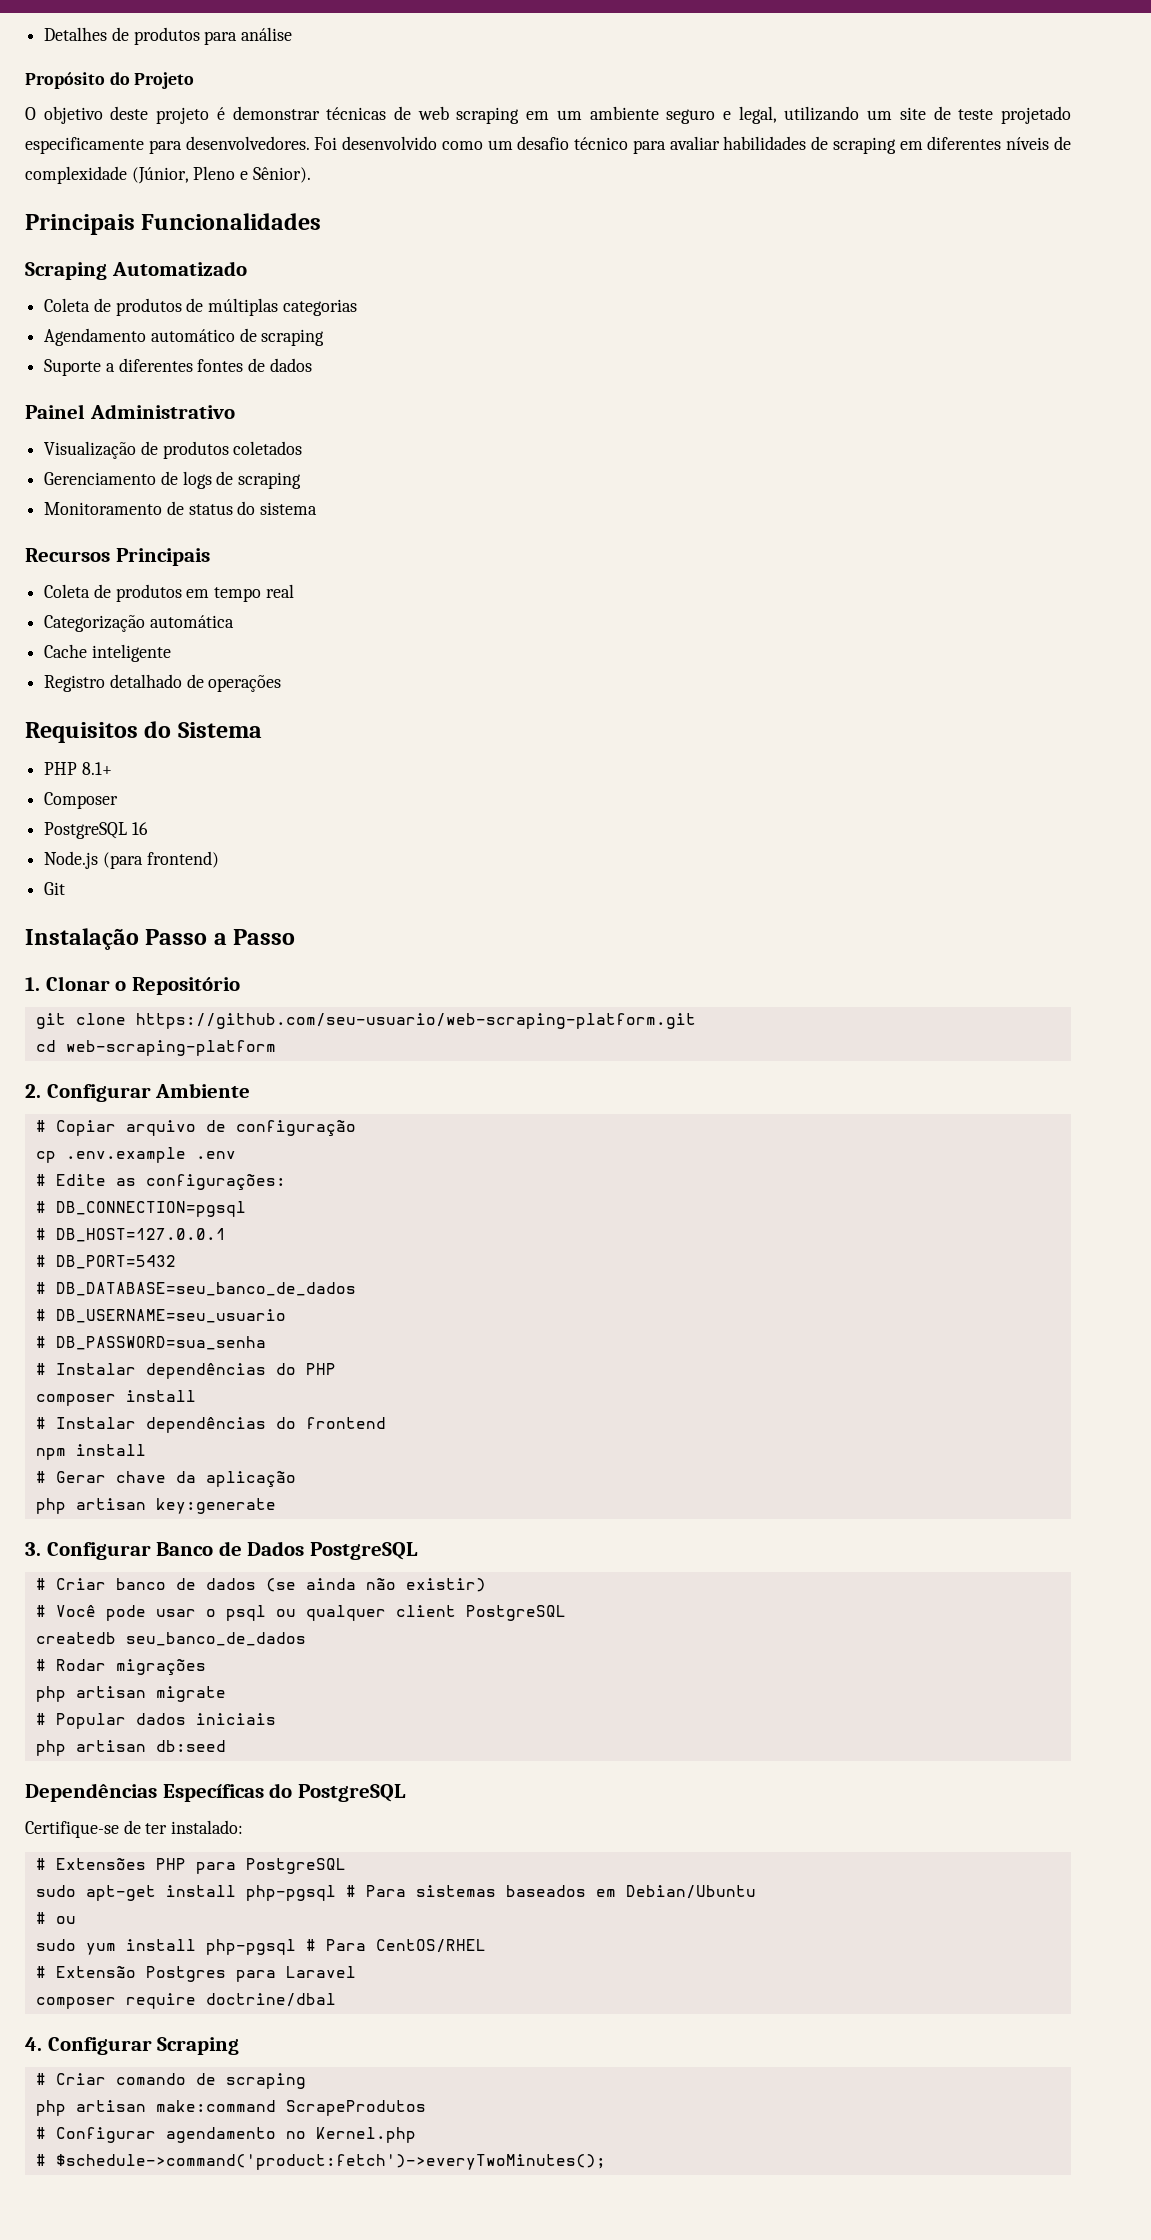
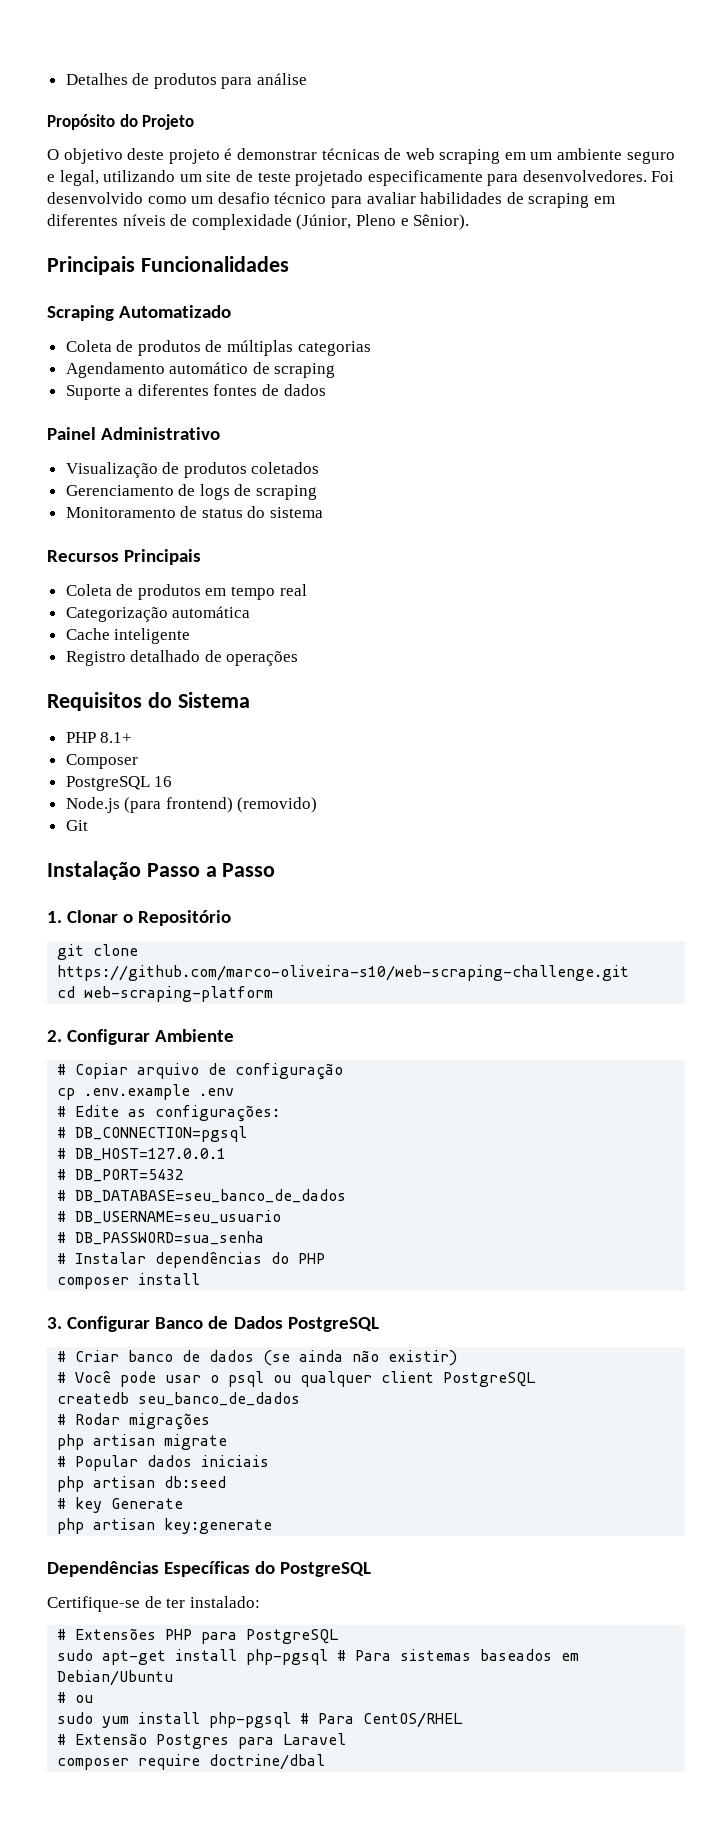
- Node.js (para frontend)
+ Node.js (para frontend) (removido)
- git clone https://github.com/seu-usuario/web-scraping-platform.git
+ git clone https://github.com/marco-oliveira-s10/web-scraping-challenge.git
- # Instalar dependências do frontend
- npm install
- # Gerar chave da aplicação
- php artisan key:generate
+ # key Generate
+ php artisan key:generate
- 4. Configurar Scraping
- # Criar comando de scraping
- php artisan make:command ScrapeProdutos
- # Configurar agendamento no Kernel.php
- # $schedule->command('product:fetch')->everyTwoMinutes();

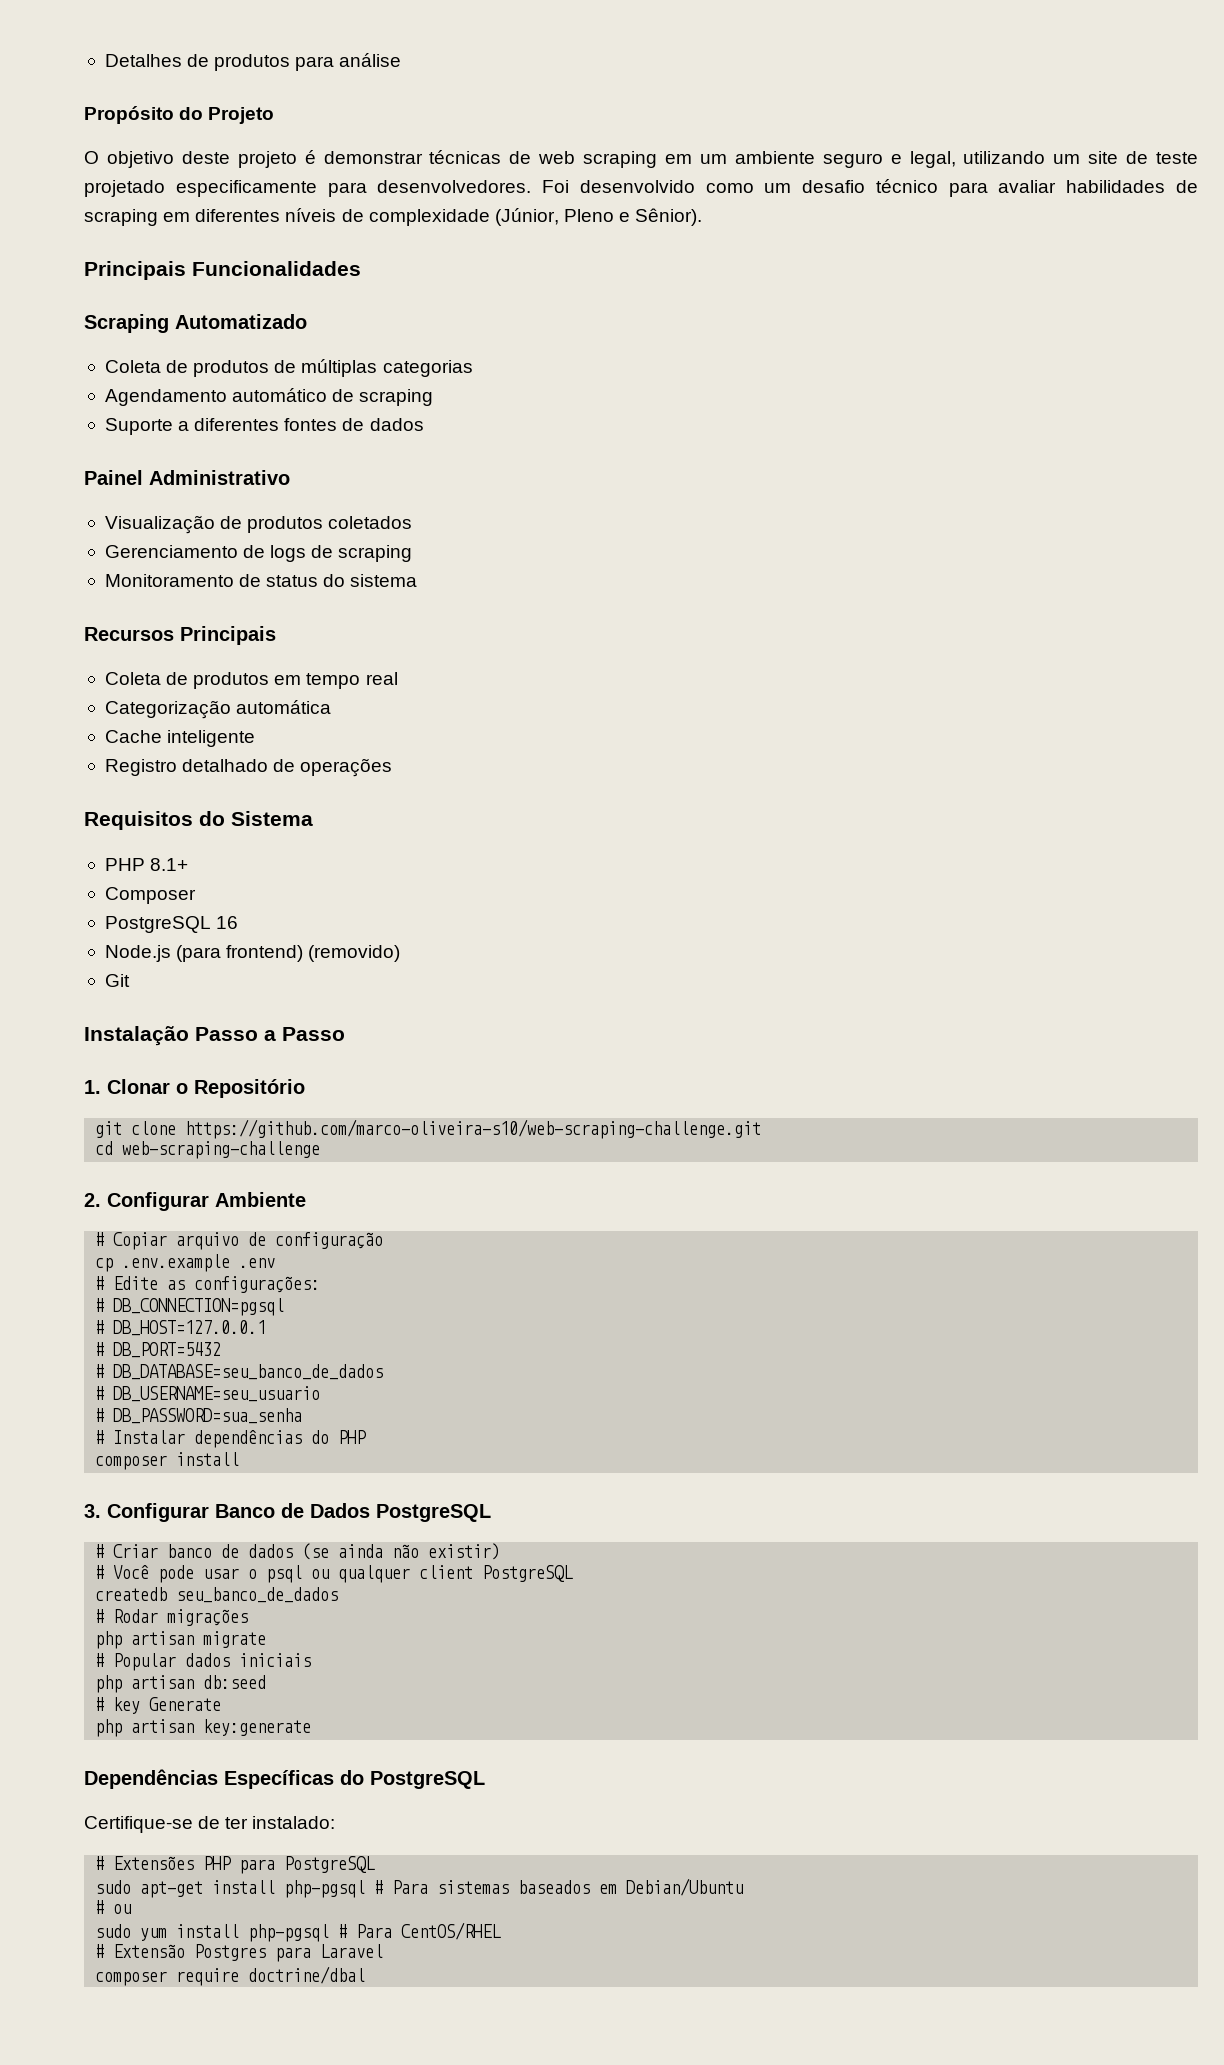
- cd web-scraping-platform
+ cd web-scraping-challenge

